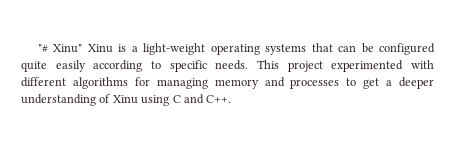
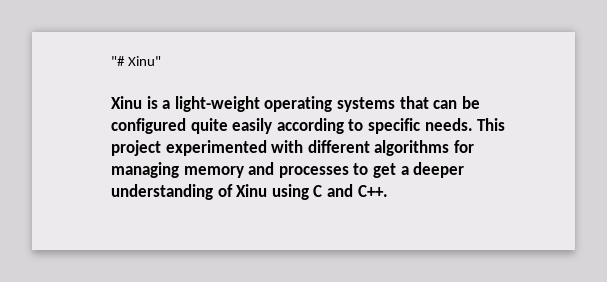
- "# Xinu" Xinu is a light-weight operating systems that can be configured quite easily according to specific needs.
+ "# Xinu"
+ Xinu is a light-weight operating systems that can be configured quite easily according to specific needs.

